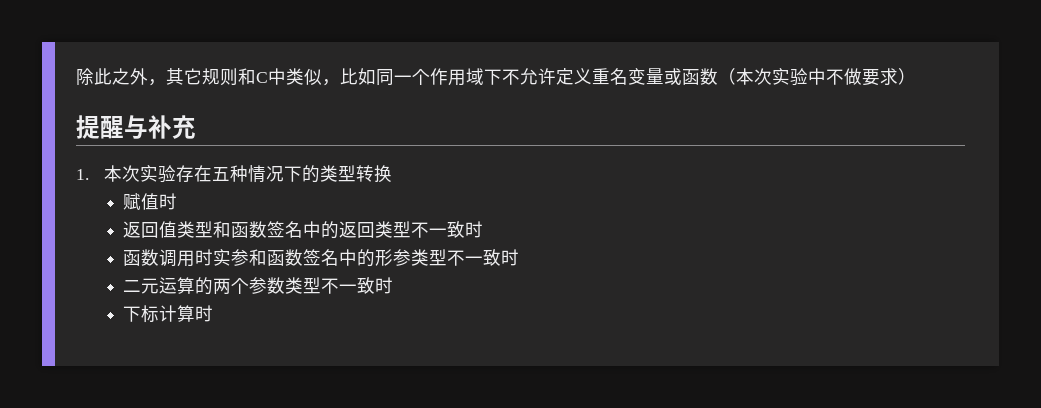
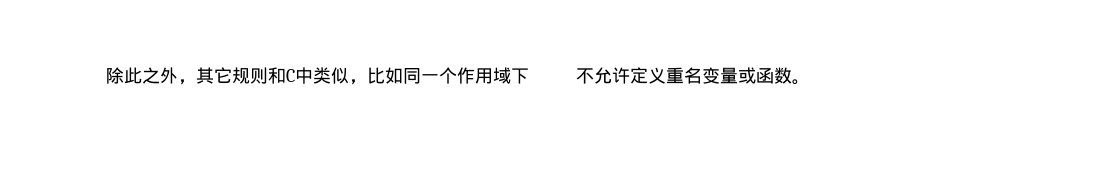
- 除此之外，其它规则和C中类似，比如同一个作用域下不允许定义重名变量或函数（本次实验中不做要求）
- 提醒与补充
- 1.本次实验存在五种情况下的类型转换
- 赋值时
- 返回值类型和函数签名中的返回类型不一致时
- 函数调用时实参和函数签名中的形参类型不一致时
- 二元运算的两个参数类型不一致时
- 下标计算时
+ 除此之外，其它规则和C中类似，比如同一个作用域下不允许定义重名变量或函数。

